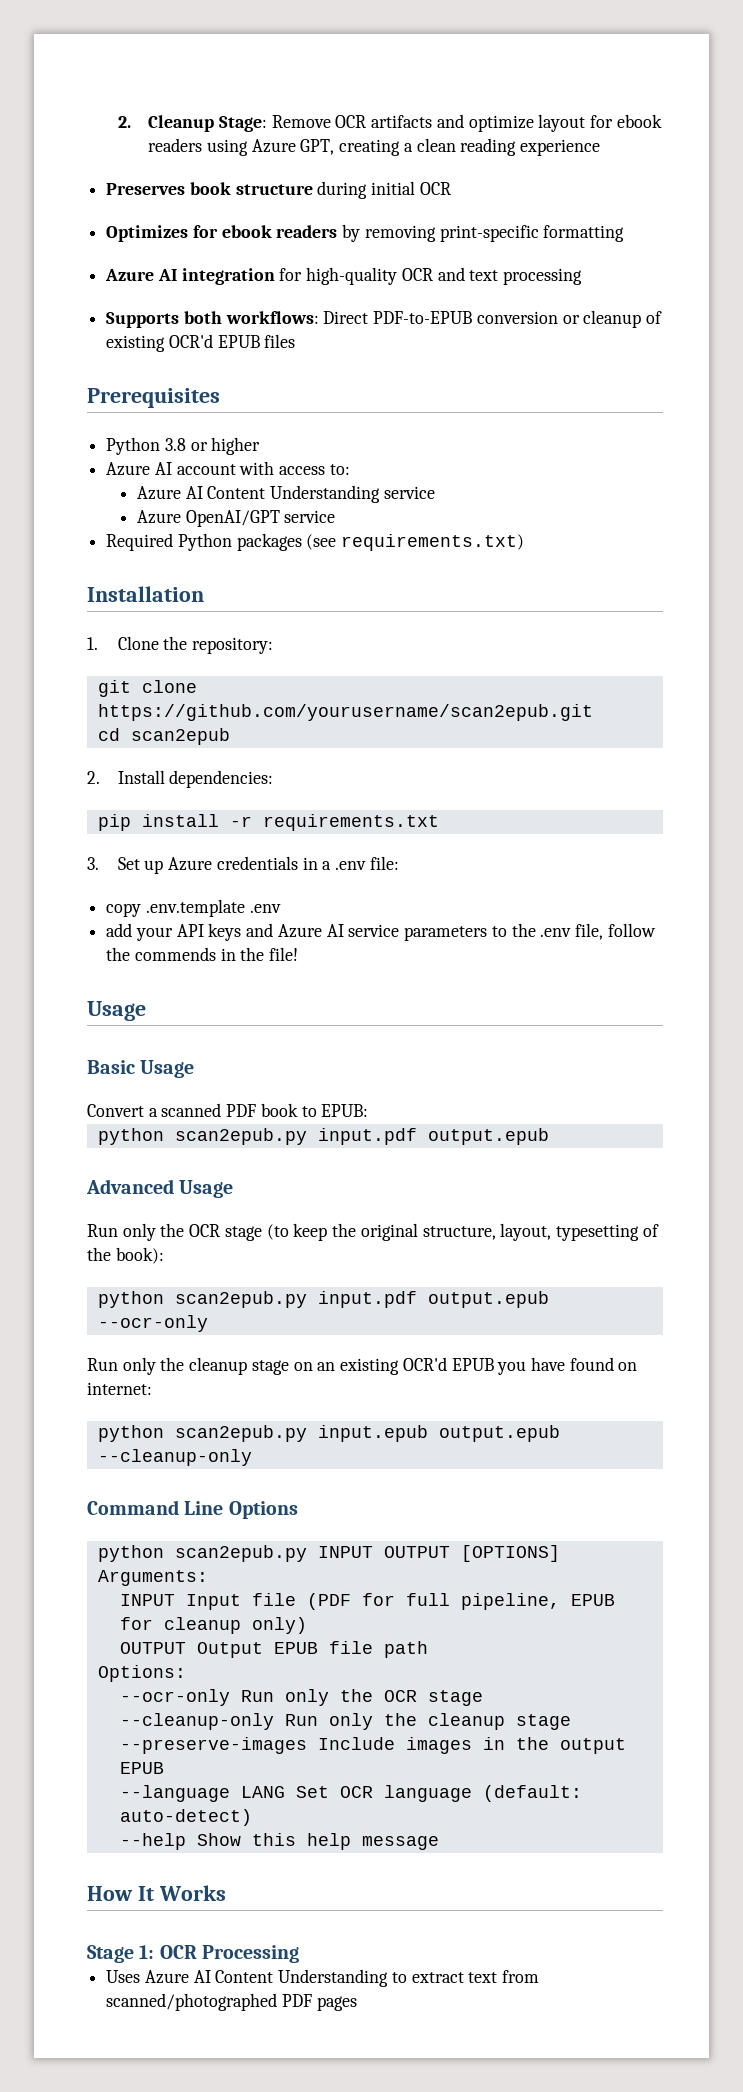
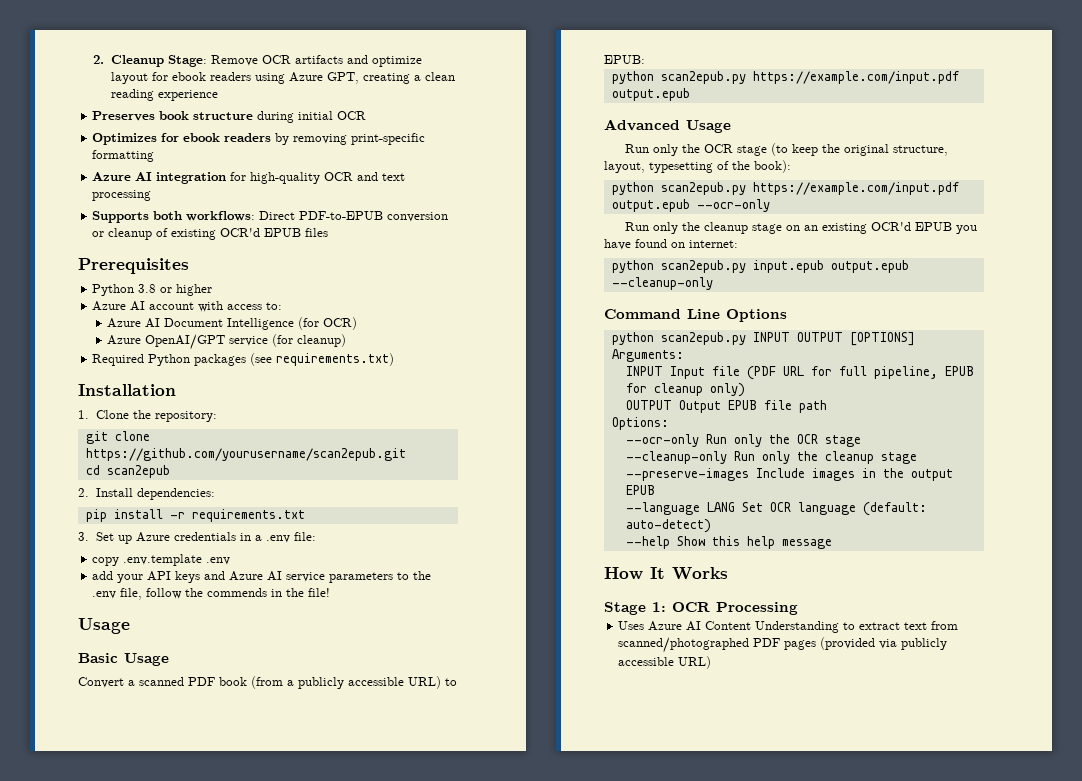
- Azure AI Content Understanding service
+ Azure AI Document Intelligence (for OCR)
- Azure OpenAI/GPT service
+ Azure OpenAI/GPT service (for cleanup)
- Convert a scanned PDF book to EPUB:
- python scan2epub.py input.pdf output.epub
+ Convert a scanned PDF book (from a publicly accessible URL) to EPUB:
+ python scan2epub.py https://example.com/input.pdf output.epub
- python scan2epub.py input.pdf output.epub --ocr-only
+ python scan2epub.py https://example.com/input.pdf output.epub --ocr-only
- INPUT Input file (PDF for full pipeline, EPUB for cleanup only)
+ INPUT Input file (PDF URL for full pipeline, EPUB for cleanup only)
- Uses Azure AI Content Understanding to extract text from scanned/photographed PDF pages
+ Uses Azure AI Content Understanding to extract text from scanned/photographed PDF pages (provided via publicly accessible URL)

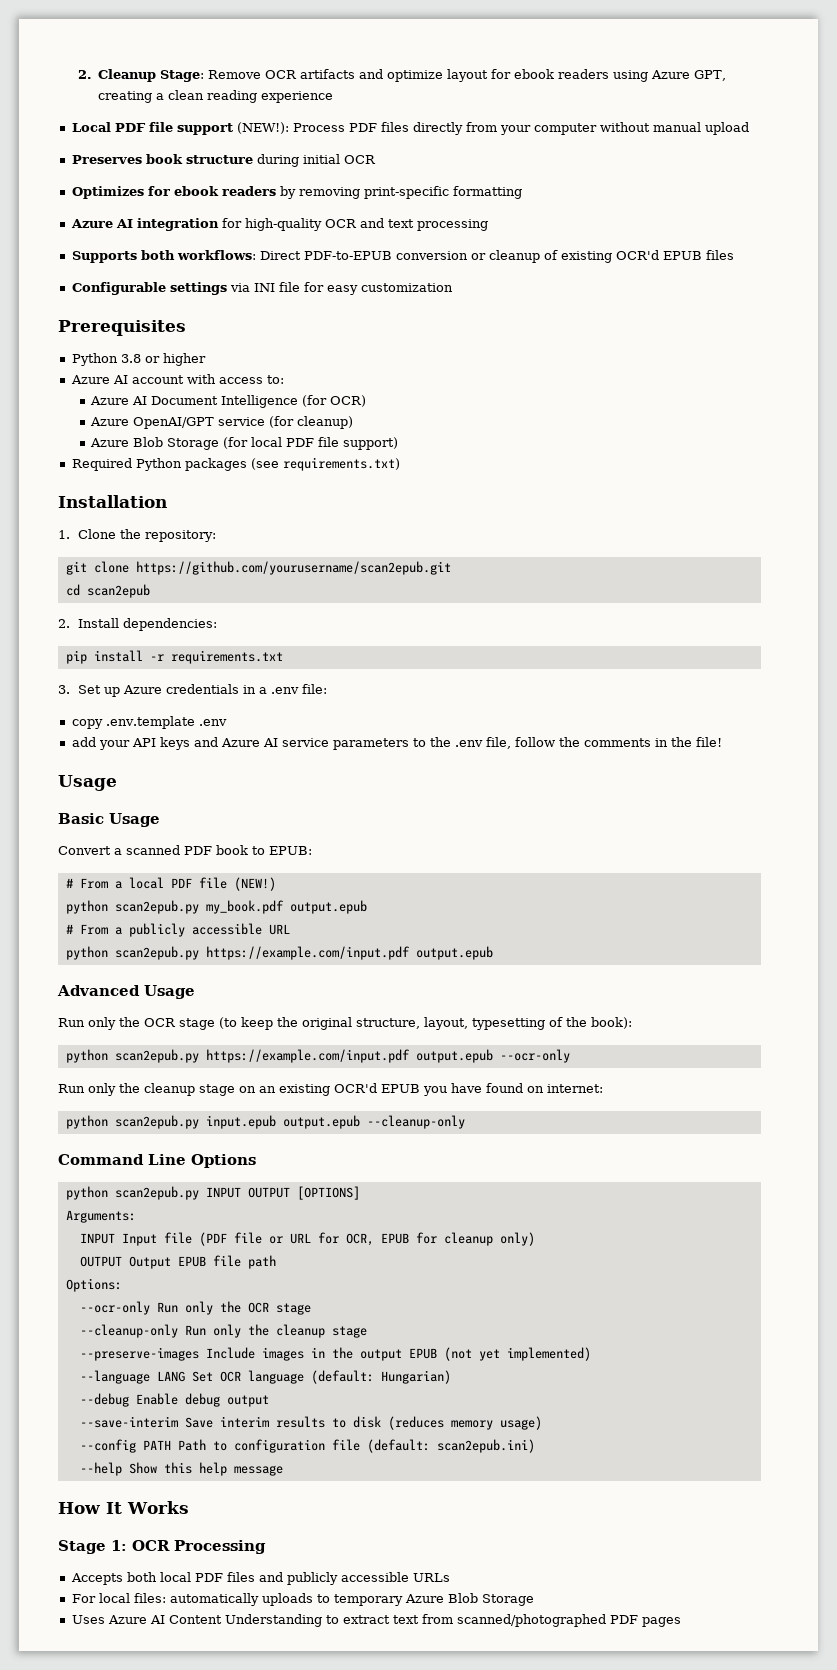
+ Local PDF file support (NEW!): Process PDF files directly from your computer without manual upload
+ Configurable settings via INI file for easy customization
+ Azure Blob Storage (for local PDF file support)
- add your API keys and Azure AI service parameters to the .env file, follow the commends in the file!
+ add your API keys and Azure AI service parameters to the .env file, follow the comments in the file!
- Convert a scanned PDF book (from a publicly accessible URL) to EPUB:
+ Convert a scanned PDF book to EPUB:
+ # From a local PDF file (NEW!)
+ python scan2epub.py my_book.pdf output.epub
+ # From a publicly accessible URL
- INPUT Input file (PDF URL for full pipeline, EPUB for cleanup only)
+ INPUT Input file (PDF file or URL for OCR, EPUB for cleanup only)
- --preserve-images Include images in the output EPUB
+ --preserve-images Include images in the output EPUB (not yet implemented)
- --language LANG Set OCR language (default: auto-detect)
+ --language LANG Set OCR language (default: Hungarian)
+ --debug Enable debug output
+ --save-interim Save interim results to disk (reduces memory usage)
+ --config PATH Path to configuration file (default: scan2epub.ini)
+ Accepts both local PDF files and publicly accessible URLs
+ For local files: automatically uploads to temporary Azure Blob Storage
- Uses Azure AI Content Understanding to extract text from scanned/photographed PDF pages (provided via publicly accessible URL)
+ Uses Azure AI Content Understanding to extract text from scanned/photographed PDF pages

